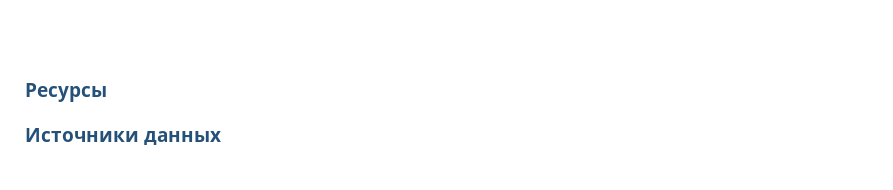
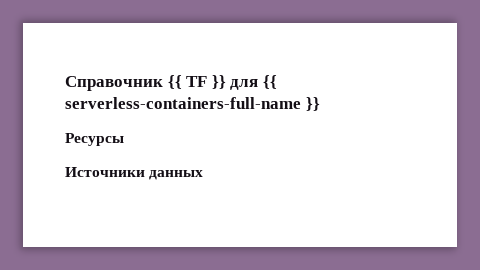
+ Справочник {{ TF }} для {{ serverless-containers-full-name }}

